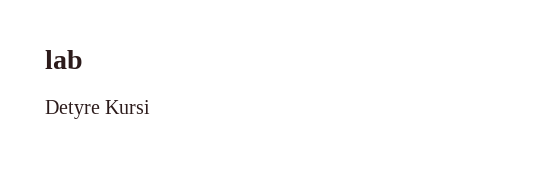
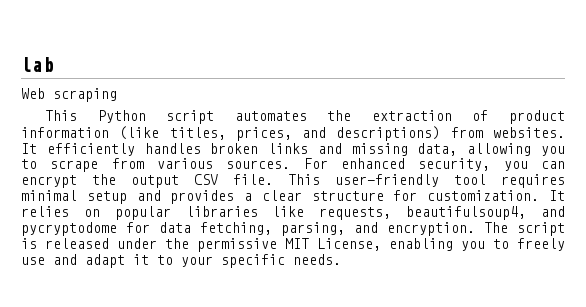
- Detyre Kursi
+ Web scraping
+ This Python script automates the extraction of product information (like titles, prices, and descriptions) from websites. It efficiently handles broken links and missing data, allowing you to scrape from various sources. For enhanced security, you can encrypt the output CSV file. This user-friendly tool requires minimal setup and provides a clear structure for customization. It relies on popular libraries like requests, beautifulsoup4, and pycryptodome for data fetching, parsing, and encryption. The script is released under the permissive MIT License, enabling you to freely use and adapt it to your specific needs.

